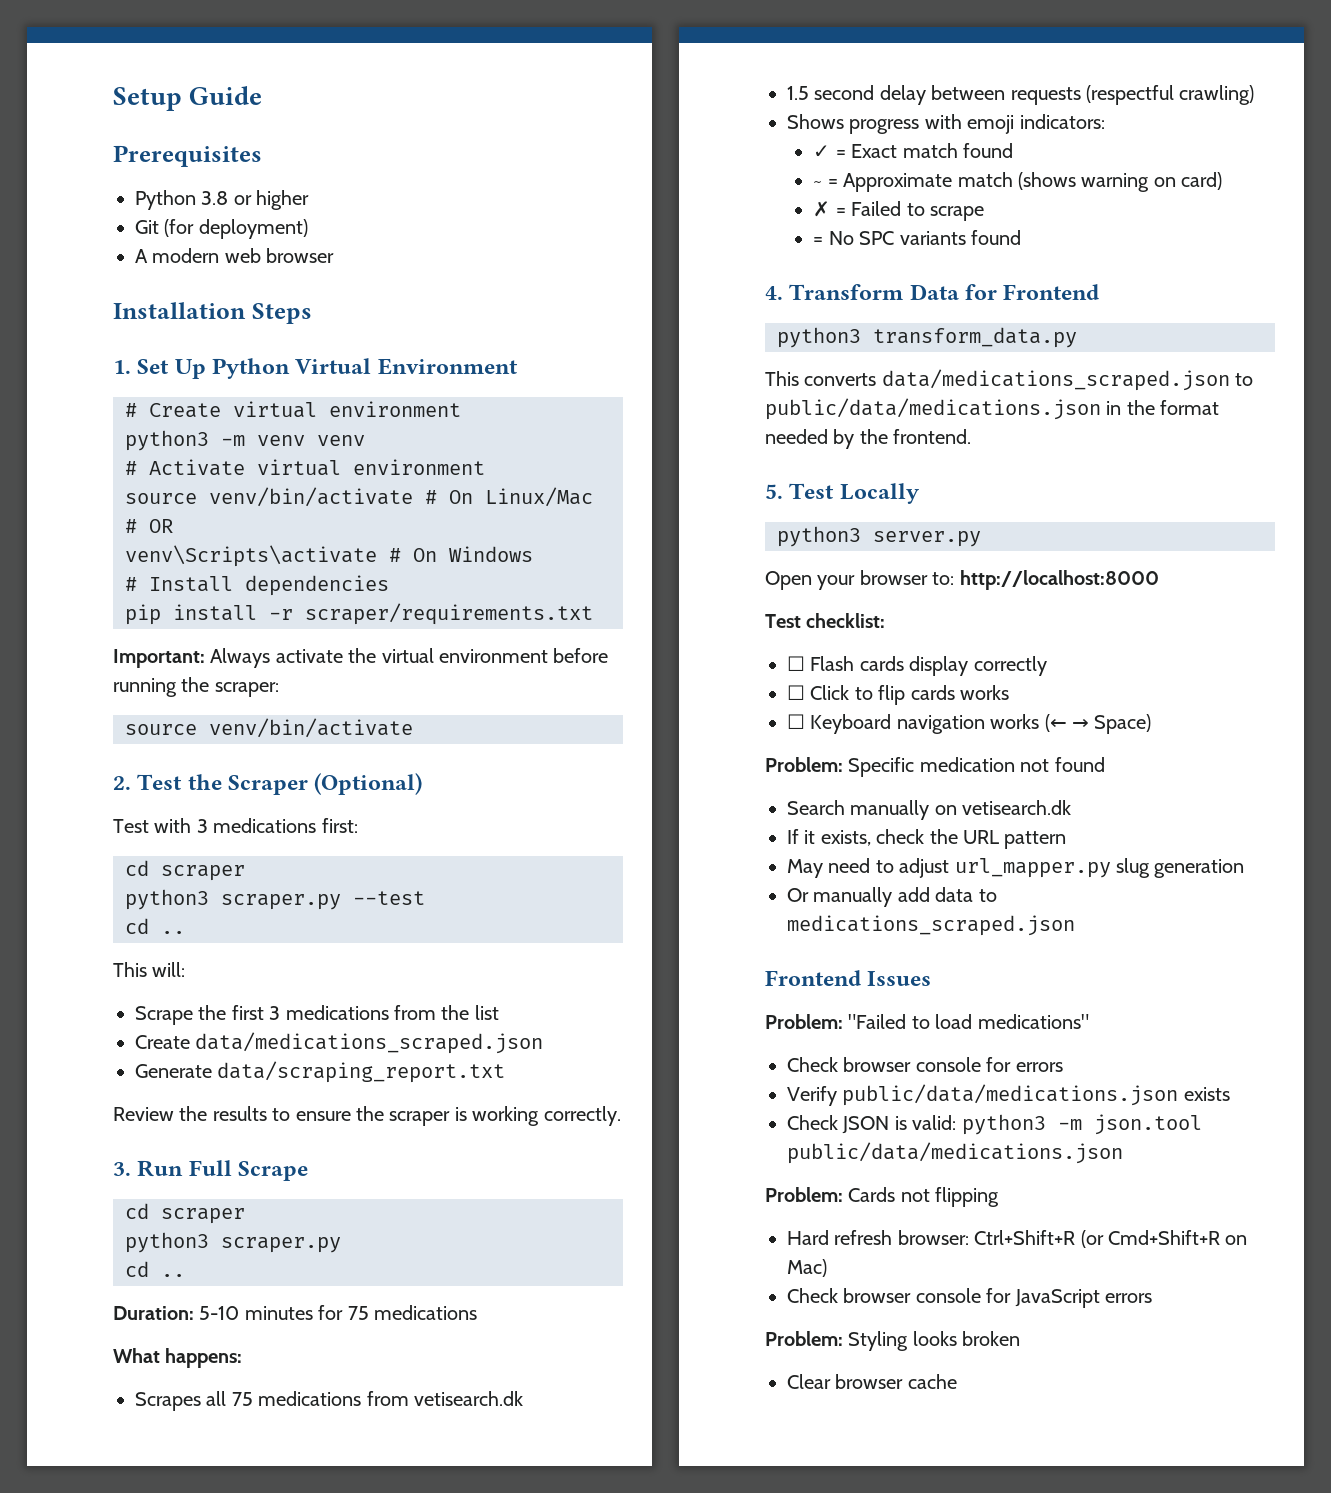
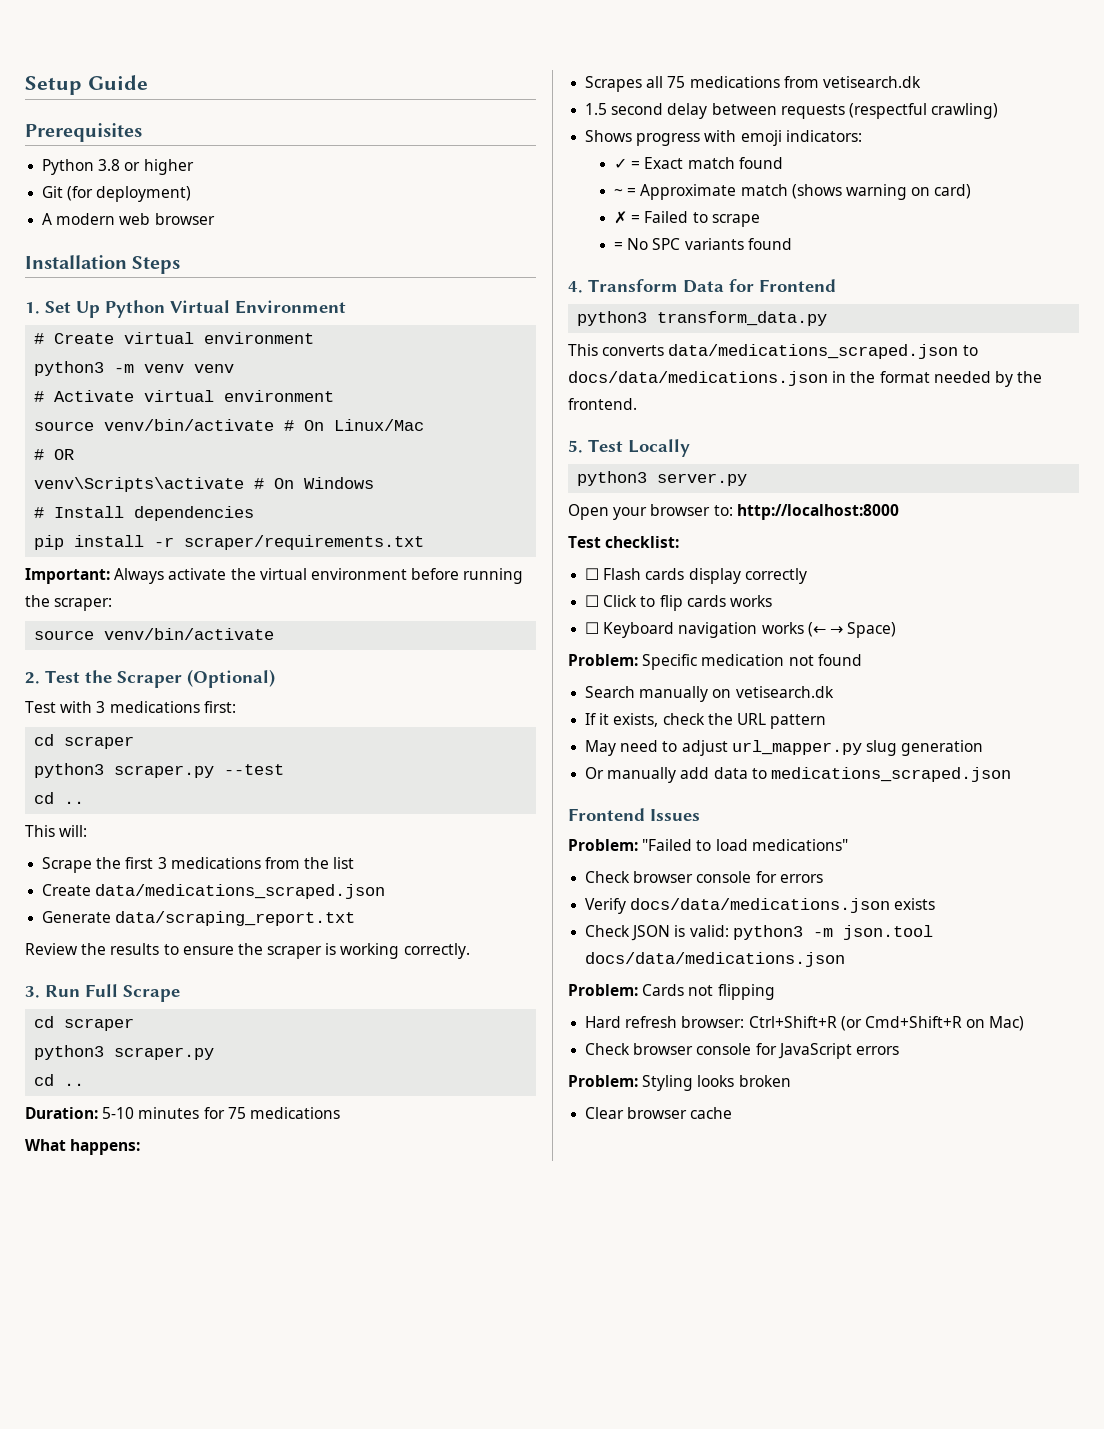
- This converts data/medications_scraped.json to public/data/medications.json in the format needed by the frontend.
+ This converts data/medications_scraped.json to docs/data/medications.json in the format needed by the frontend.
- Verify public/data/medications.json exists
+ Verify docs/data/medications.json exists
- Check JSON is valid: python3 -m json.tool public/data/medications.json
+ Check JSON is valid: python3 -m json.tool docs/data/medications.json

